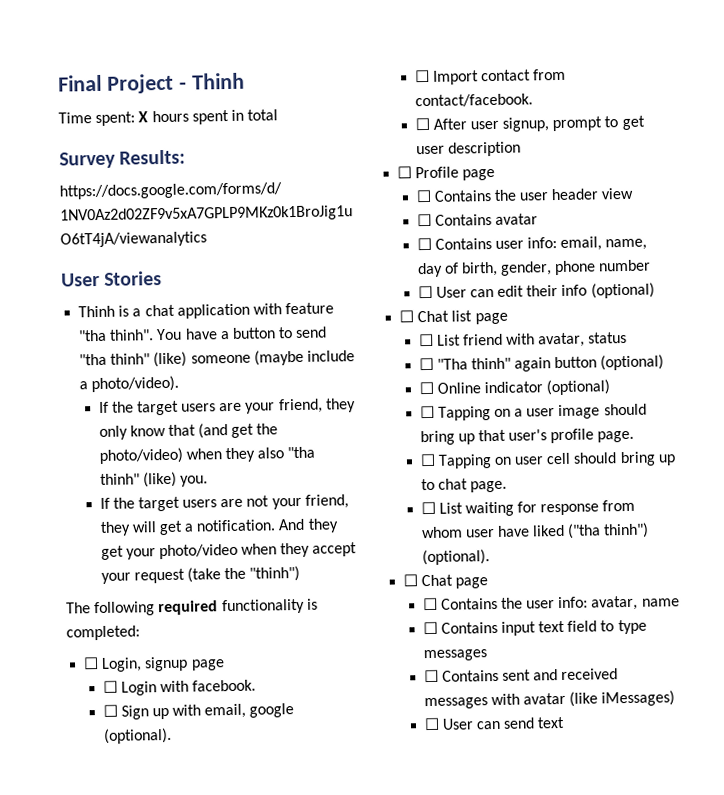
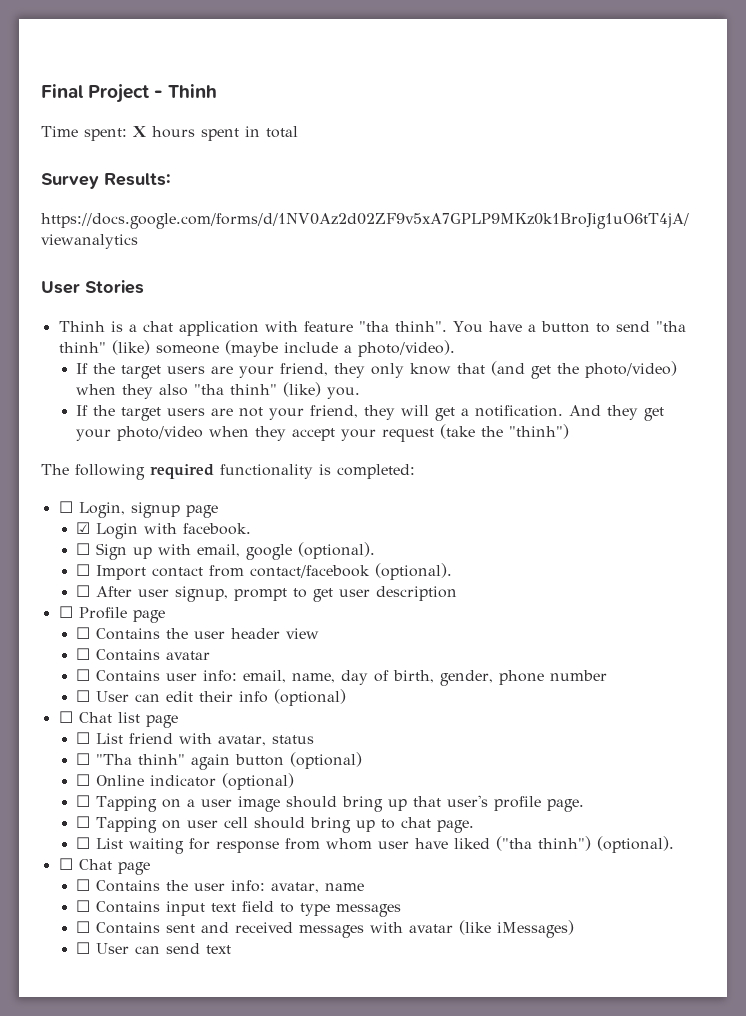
- ☐ Login with facebook.
+ ☑ Login with facebook.
- ☐ Import contact from contact/facebook.
+ ☐ Import contact from contact/facebook (optional).

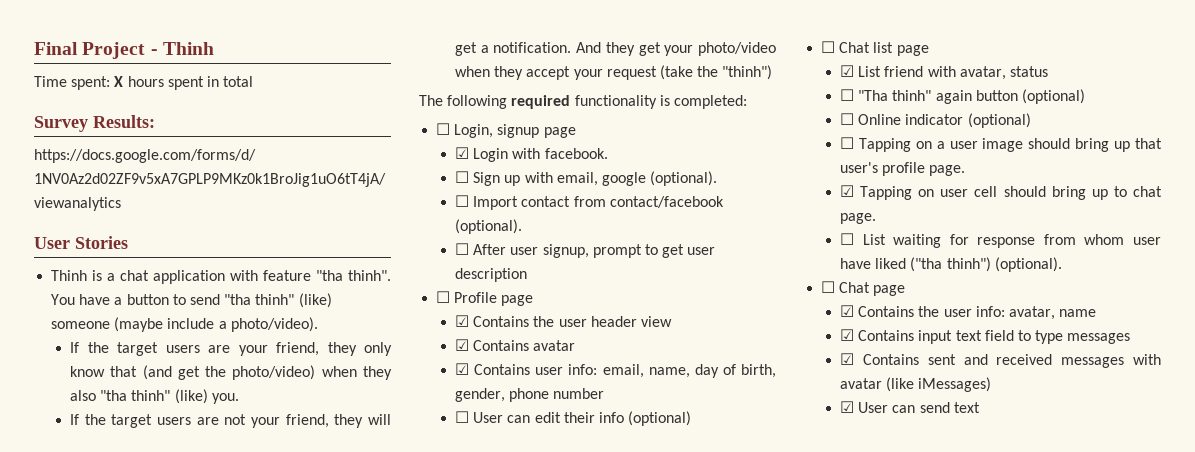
- ☐ Contains the user header view
+ ☑ Contains the user header view
- ☐ Contains avatar
+ ☑ Contains avatar
- ☐ Contains user info: email, name, day of birth, gender, phone number
+ ☑ Contains user info: email, name, day of birth, gender, phone number
- ☐ List friend with avatar, status
+ ☑ List friend with avatar, status
- ☐ Tapping on user cell should bring up to chat page.
+ ☑ Tapping on user cell should bring up to chat page.
- ☐ Contains the user info: avatar, name
+ ☑ Contains the user info: avatar, name
- ☐ Contains input text field to type messages
+ ☑ Contains input text field to type messages
- ☐ Contains sent and received messages with avatar (like iMessages)
+ ☑ Contains sent and received messages with avatar (like iMessages)
- ☐ User can send text
+ ☑ User can send text

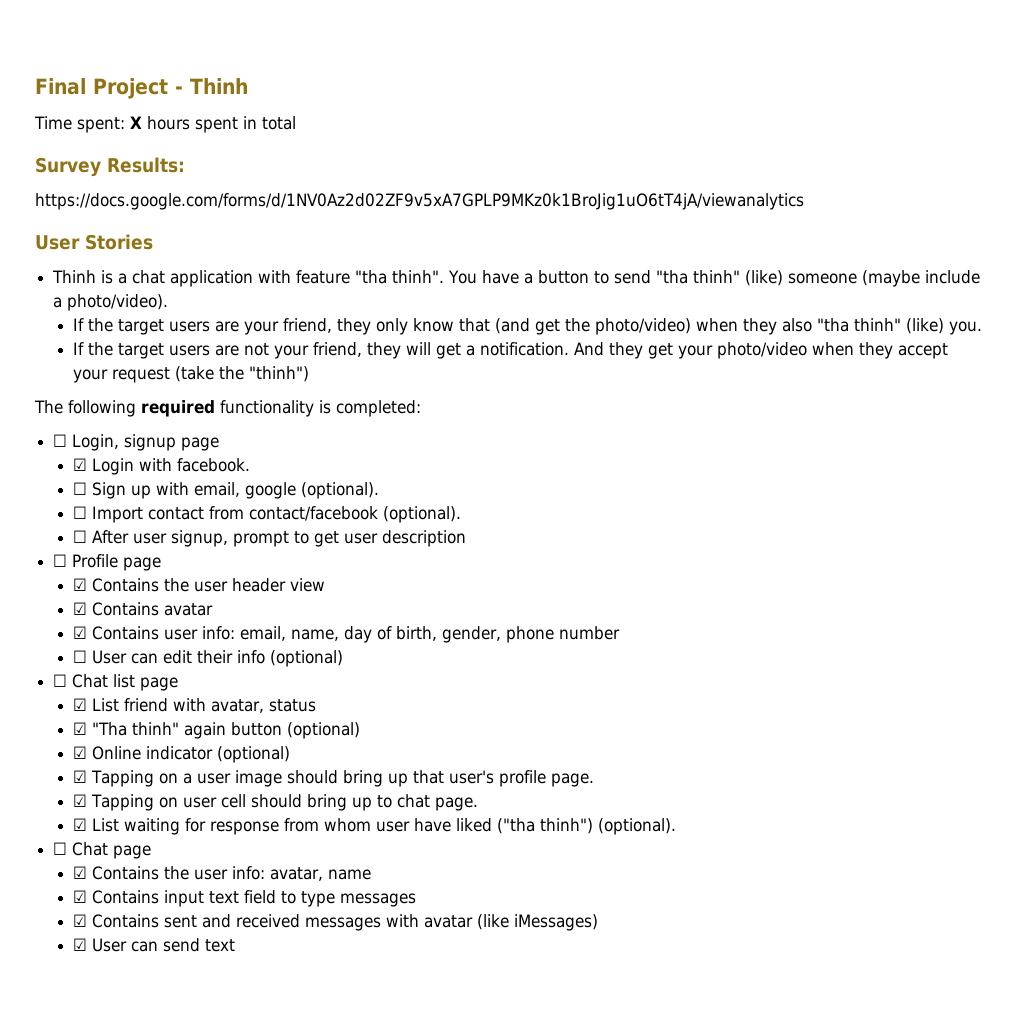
- ☐ "Tha thinh" again button (optional)
+ ☑ "Tha thinh" again button (optional)
- ☐ Online indicator (optional)
+ ☑ Online indicator (optional)
- ☐ Tapping on a user image should bring up that user's profile page.
+ ☑ Tapping on a user image should bring up that user's profile page.
- ☐ List waiting for response from whom user have liked ("tha thinh") (optional).
+ ☑ List waiting for response from whom user have liked ("tha thinh") (optional).

